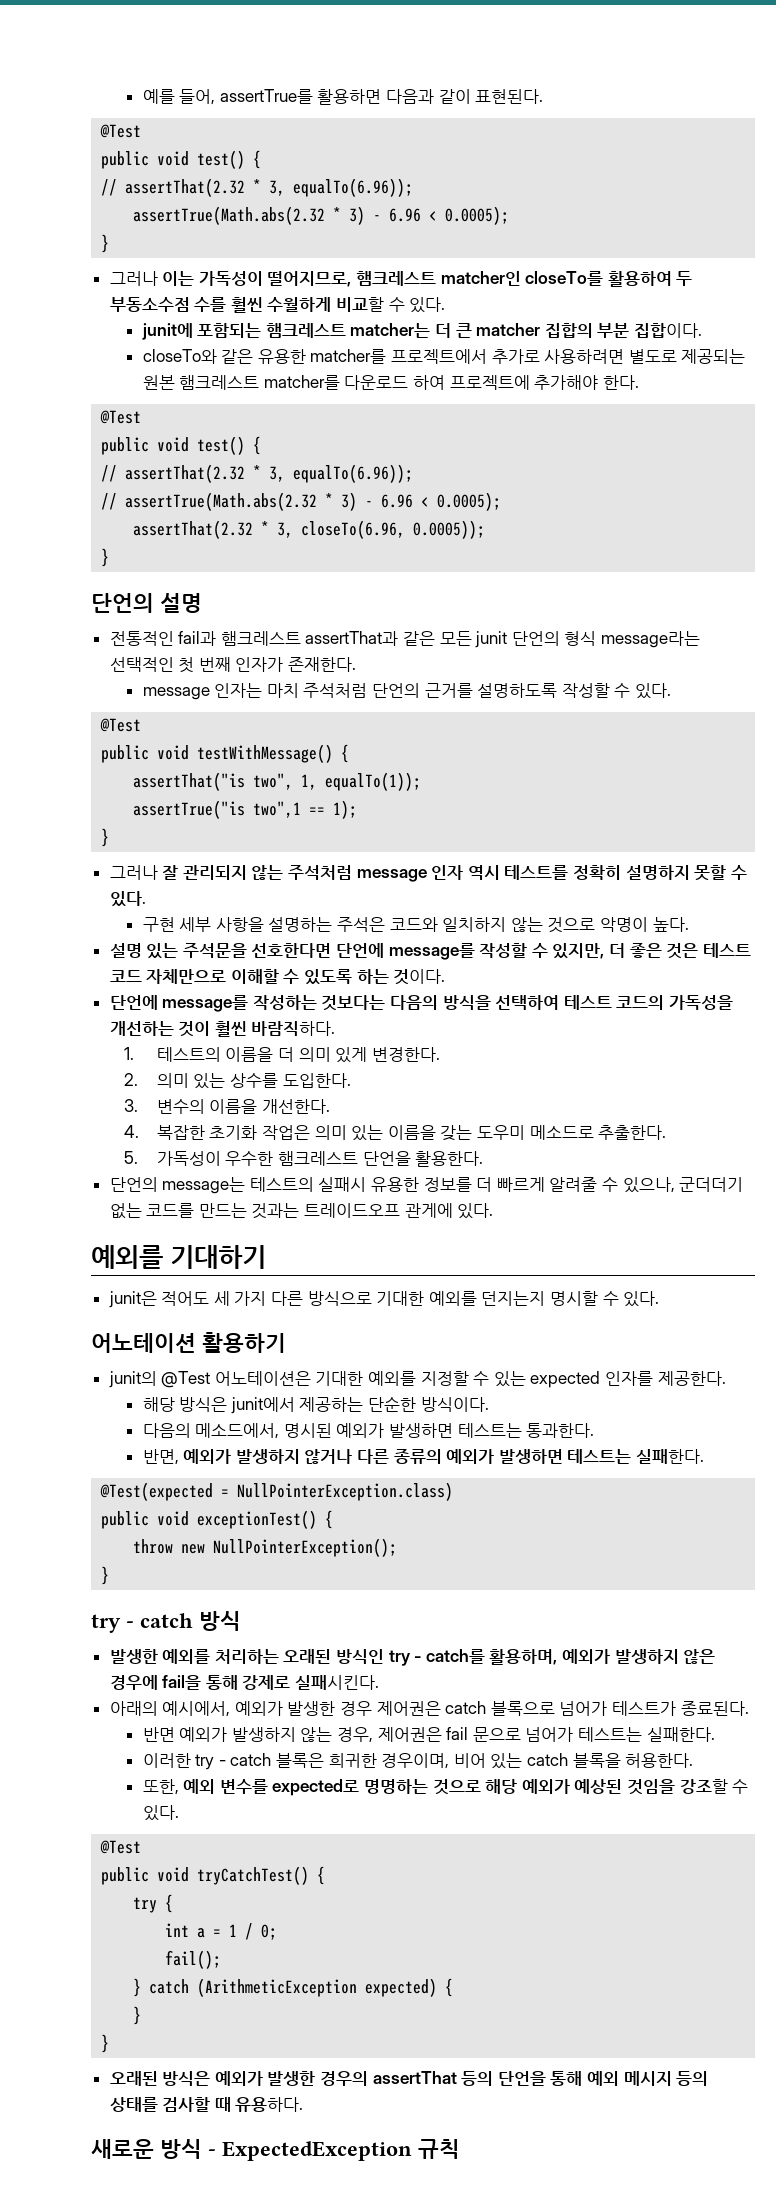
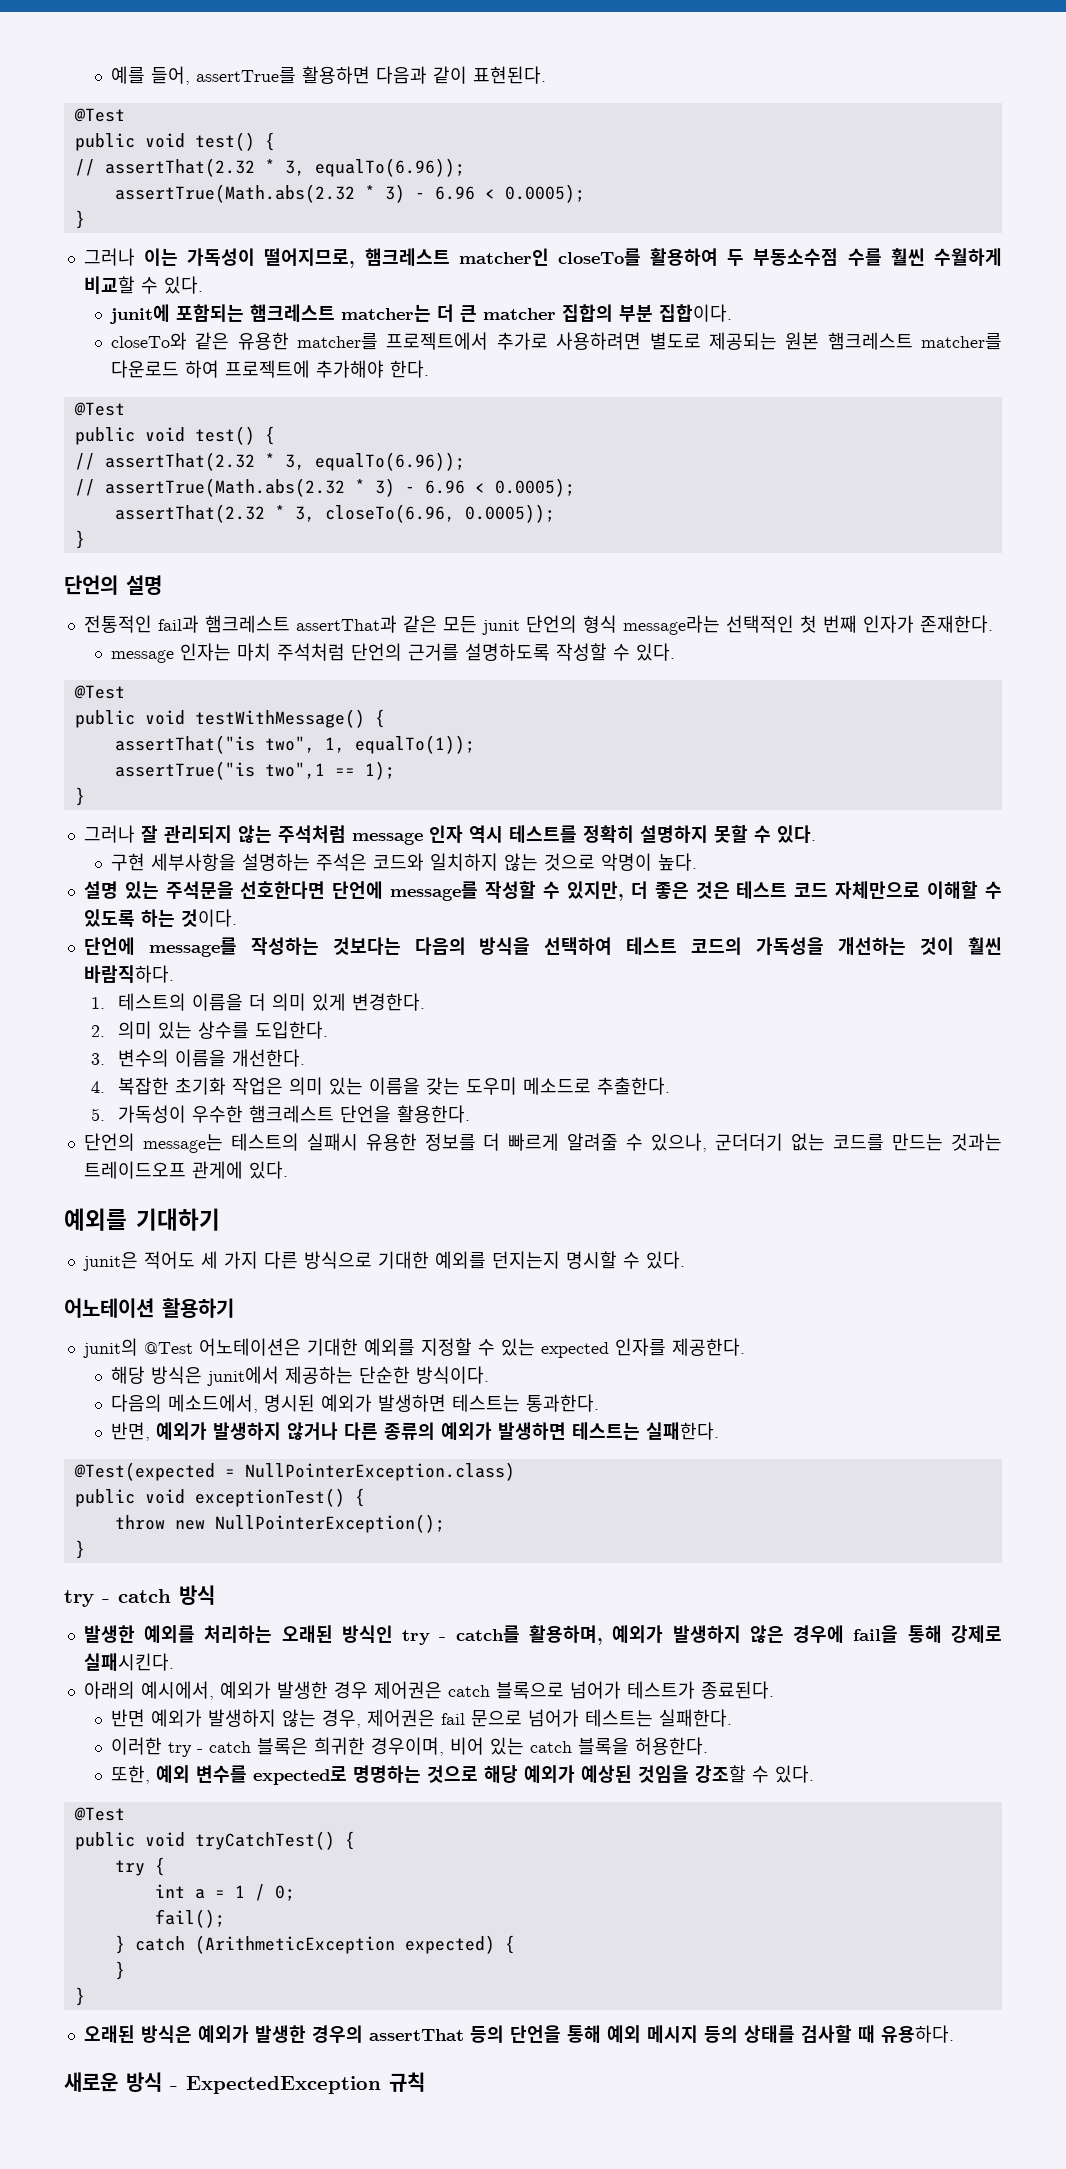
- 구현 세부 사항을 설명하는 주석은 코드와 일치하지 않는 것으로 악명이 높다.
+ 구현 세부사항을 설명하는 주석은 코드와 일치하지 않는 것으로 악명이 높다.

